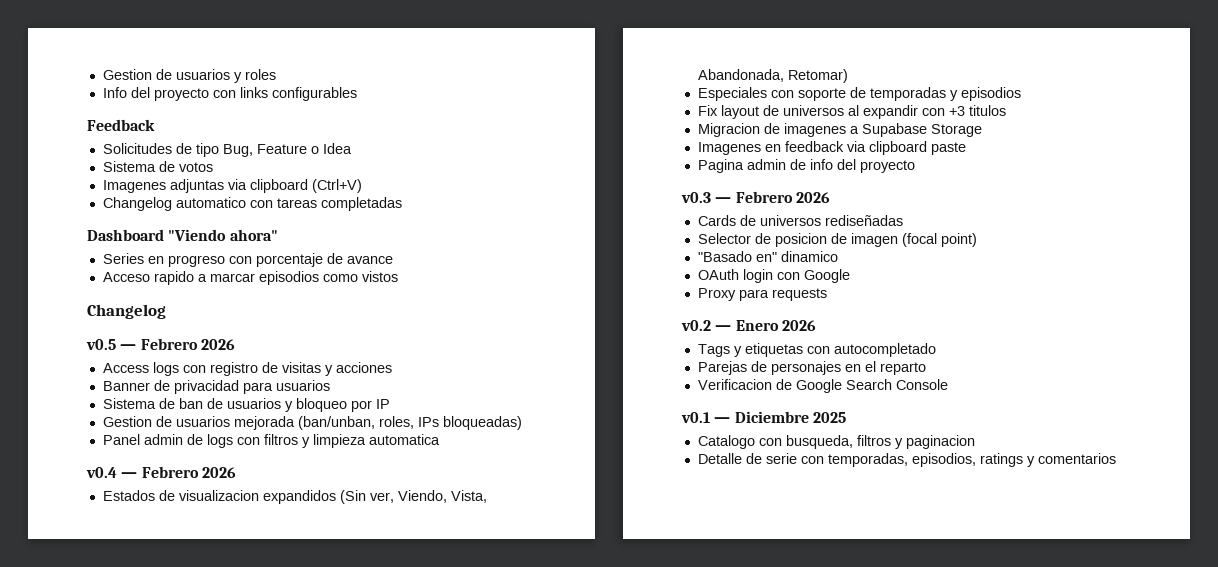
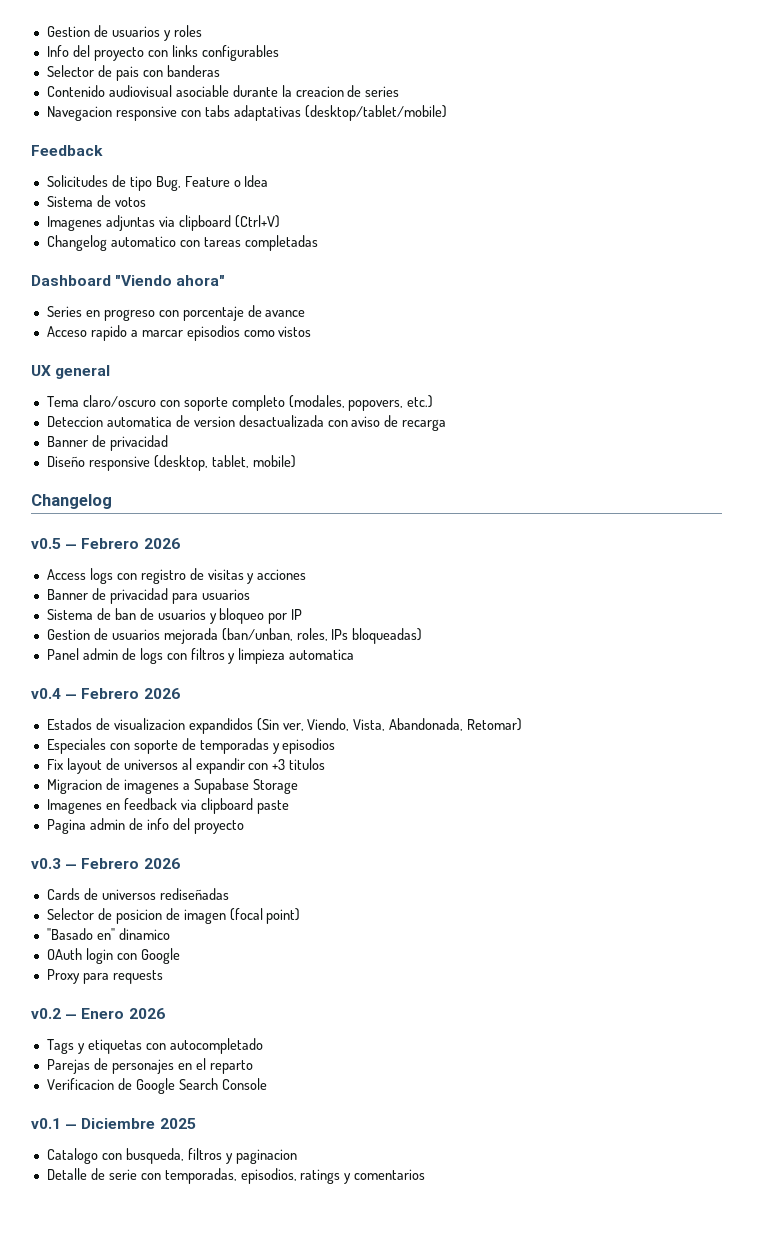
+ Selector de pais con banderas
+ Contenido audiovisual asociable durante la creacion de series
+ Navegacion responsive con tabs adaptativas (desktop/tablet/mobile)
+ UX general
+ Tema claro/oscuro con soporte completo (modales, popovers, etc.)
+ Deteccion automatica de version desactualizada con aviso de recarga
+ Banner de privacidad
+ Diseño responsive (desktop, tablet, mobile)

